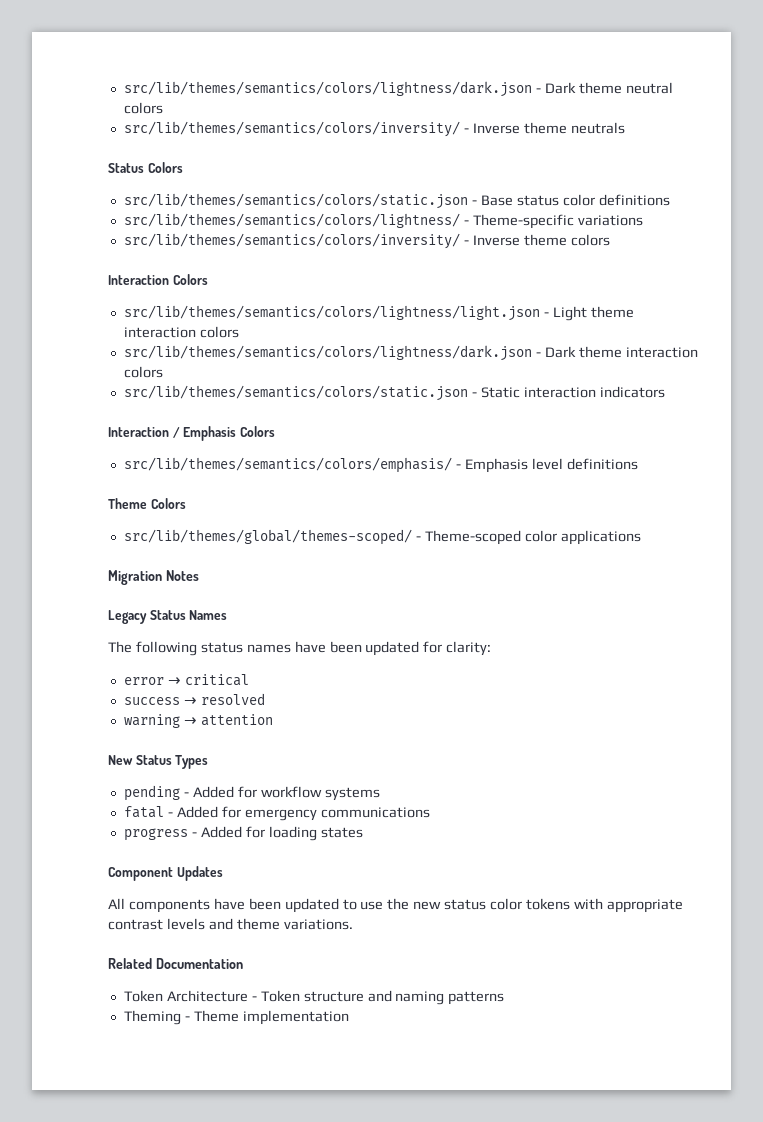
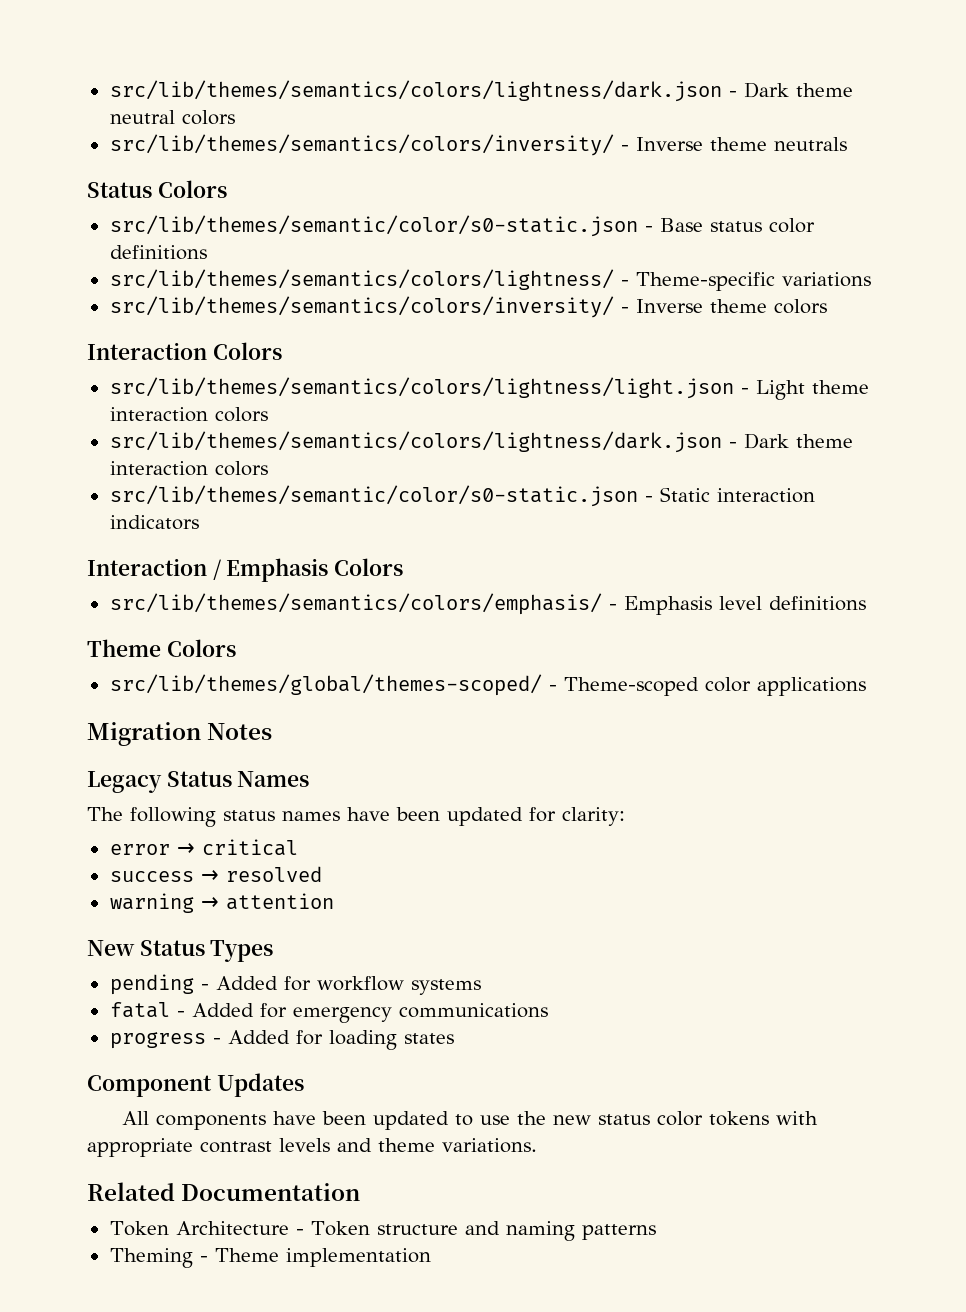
- src/lib/themes/semantics/colors/static.json - Base status color definitions
+ src/lib/themes/semantic/color/s0-static.json - Base status color definitions
- src/lib/themes/semantics/colors/static.json - Static interaction indicators
+ src/lib/themes/semantic/color/s0-static.json - Static interaction indicators

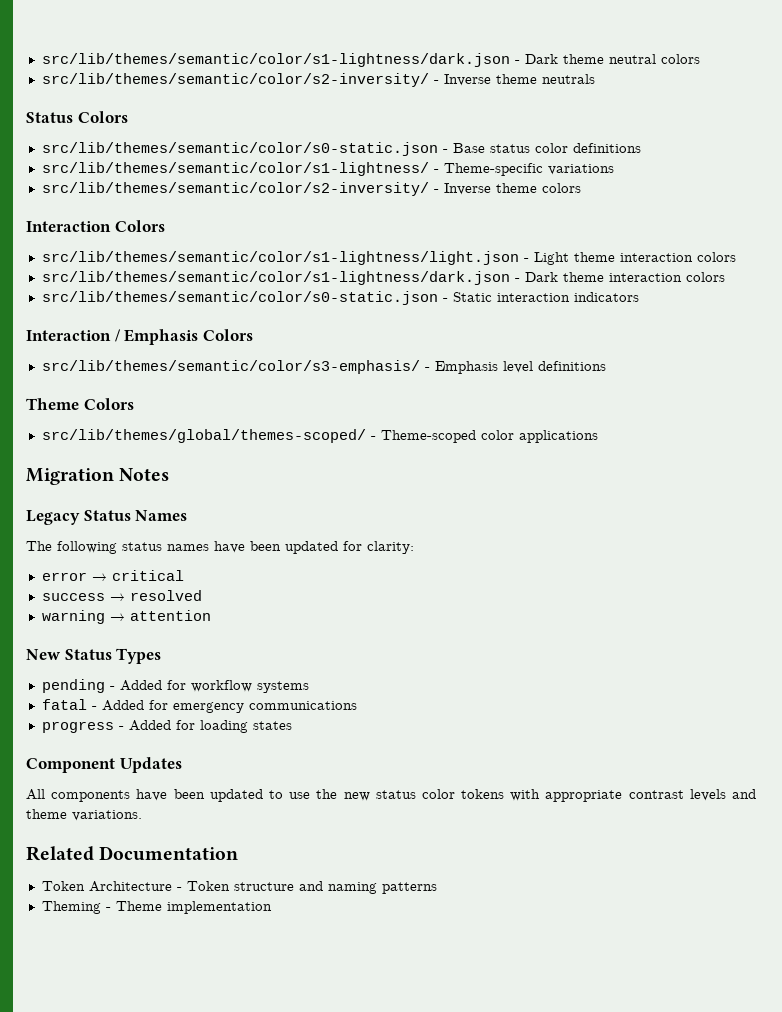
- src/lib/themes/semantics/colors/lightness/dark.json - Dark theme neutral colors
+ src/lib/themes/semantic/color/s1-lightness/dark.json - Dark theme neutral colors
- src/lib/themes/semantics/colors/inversity/ - Inverse theme neutrals
+ src/lib/themes/semantic/color/s2-inversity/ - Inverse theme neutrals
- src/lib/themes/semantics/colors/lightness/ - Theme-specific variations
+ src/lib/themes/semantic/color/s1-lightness/ - Theme-specific variations
- src/lib/themes/semantics/colors/inversity/ - Inverse theme colors
+ src/lib/themes/semantic/color/s2-inversity/ - Inverse theme colors
- src/lib/themes/semantics/colors/lightness/light.json - Light theme interaction colors
+ src/lib/themes/semantic/color/s1-lightness/light.json - Light theme interaction colors
- src/lib/themes/semantics/colors/lightness/dark.json - Dark theme interaction colors
+ src/lib/themes/semantic/color/s1-lightness/dark.json - Dark theme interaction colors
- src/lib/themes/semantics/colors/emphasis/ - Emphasis level definitions
+ src/lib/themes/semantic/color/s3-emphasis/ - Emphasis level definitions

